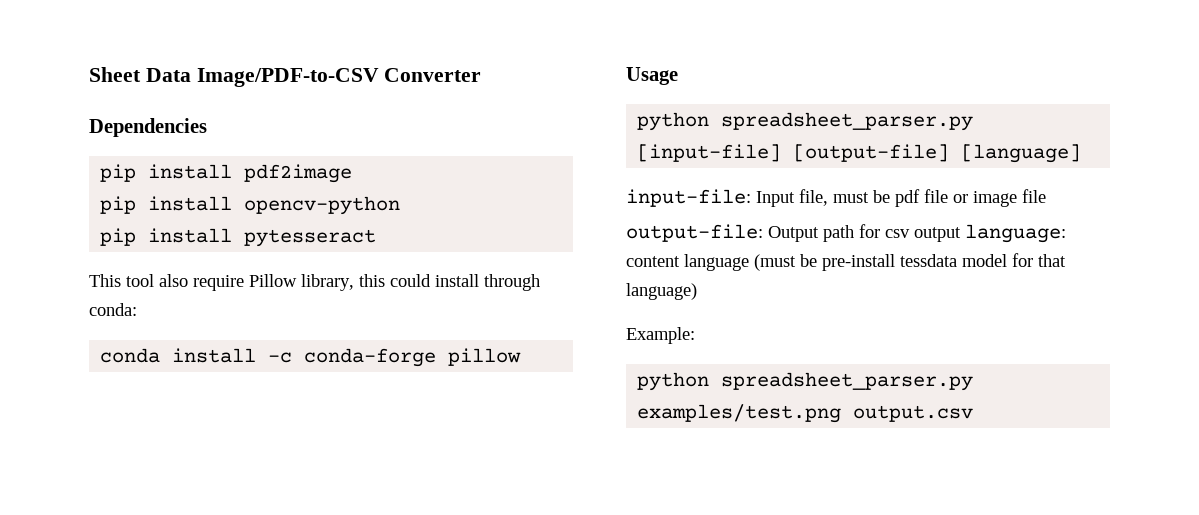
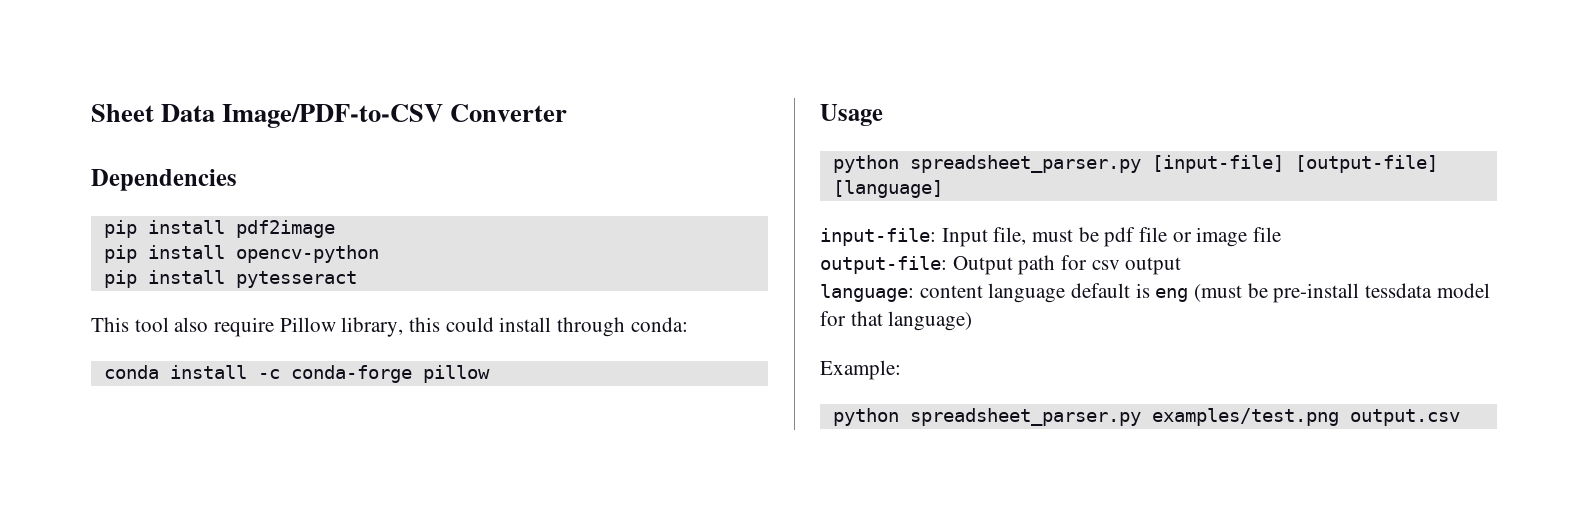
- output-file: Output path for csv output language: content language (must be pre-install tessdata model for that language)
+ output-file: Output path for csv output
+ language: content language default is eng (must be pre-install tessdata model for that language)

